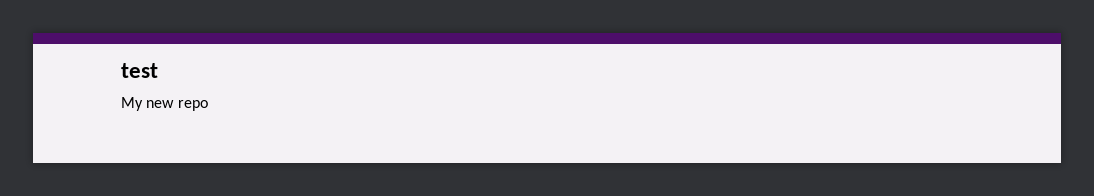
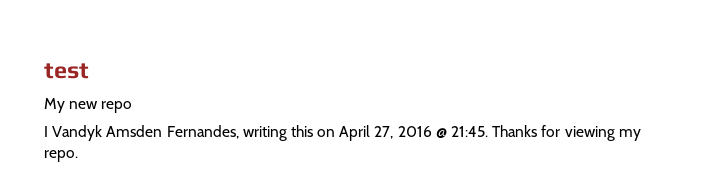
+ I Vandyk Amsden Fernandes, writing this on April 27, 2016 @ 21:45. Thanks for viewing my repo.

